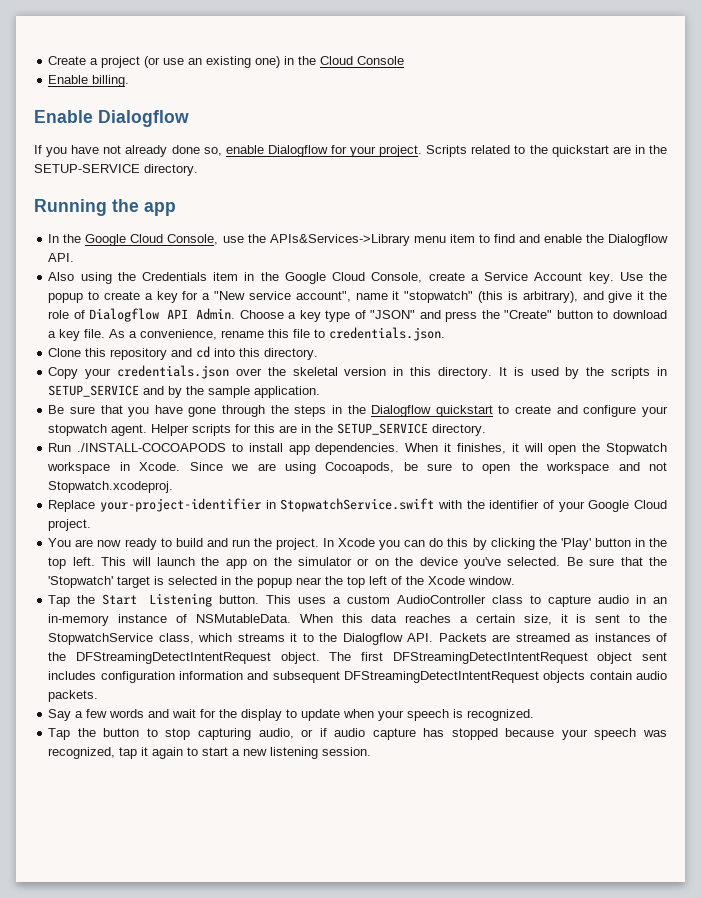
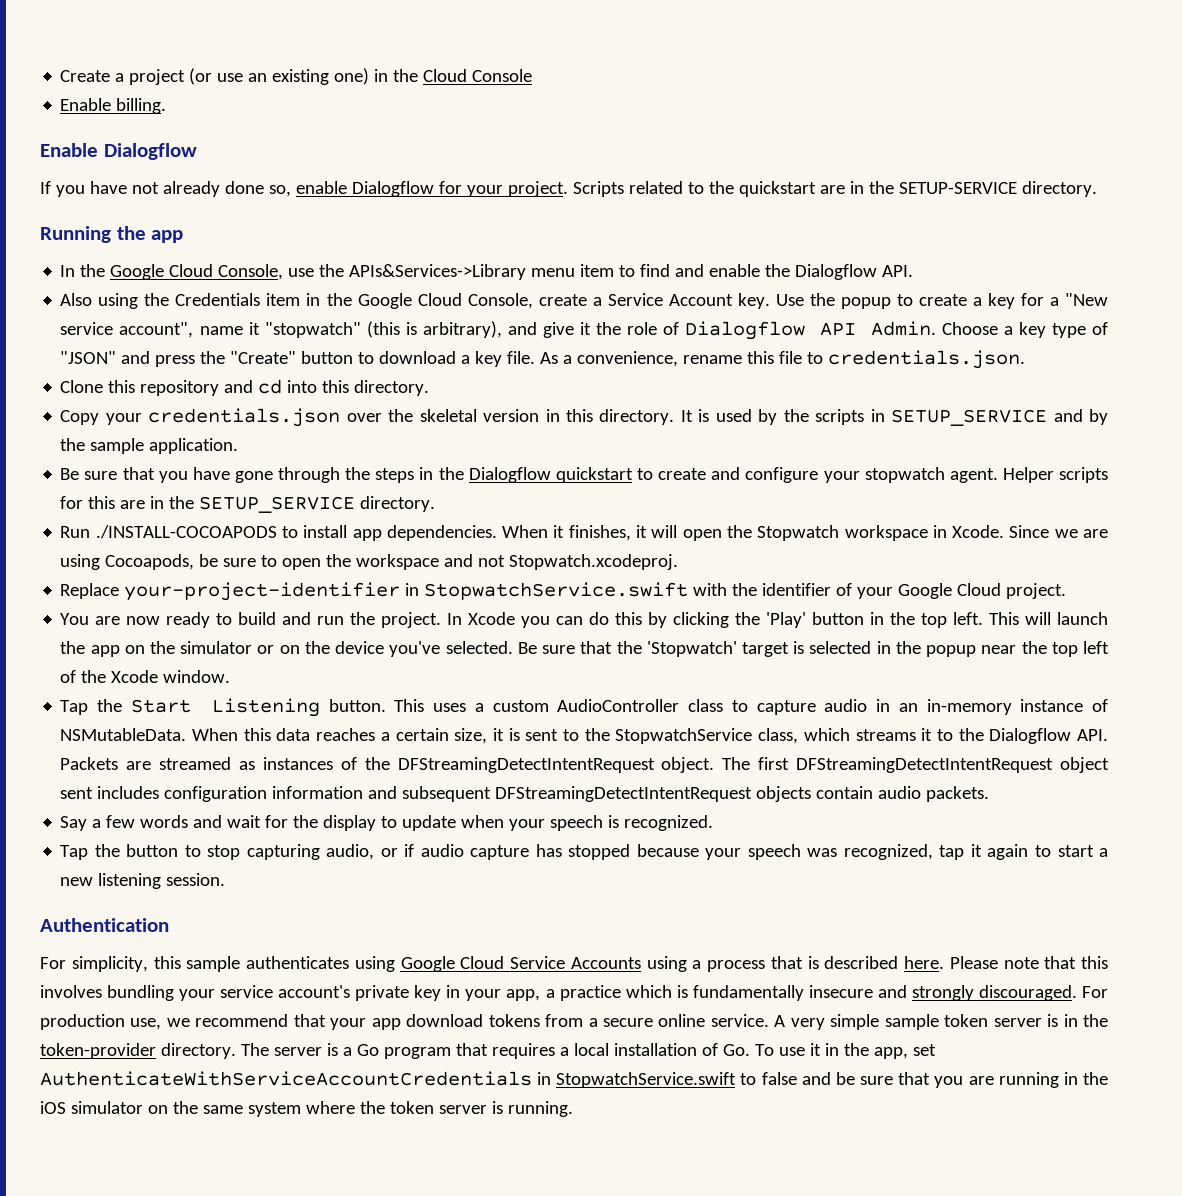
+ Authentication
+ For simplicity, this sample authenticates using Google Cloud Service Accounts using a process that is described here. Please note that this involves bundling your service account's private key in your app, a practice which is fundamentally insecure and strongly discouraged. For production use, we recommend that your app download tokens from a secure online service. A very simple sample token server is in the token-provider directory. The server is a Go program that requires a local installation of Go. To use it in the app, set AuthenticateWithServiceAccountCredentials in StopwatchService.swift to false and be sure that you are running in the iOS simulator on the same system where the token server is running.

